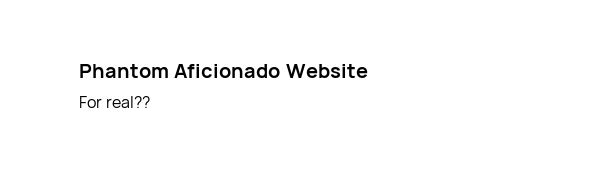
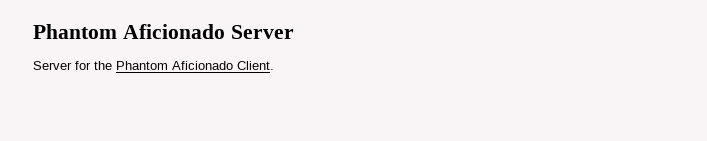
- Phantom Aficionado Website
- For real??
+ Phantom Aficionado Server
+ Server for the Phantom Aficionado Client.

